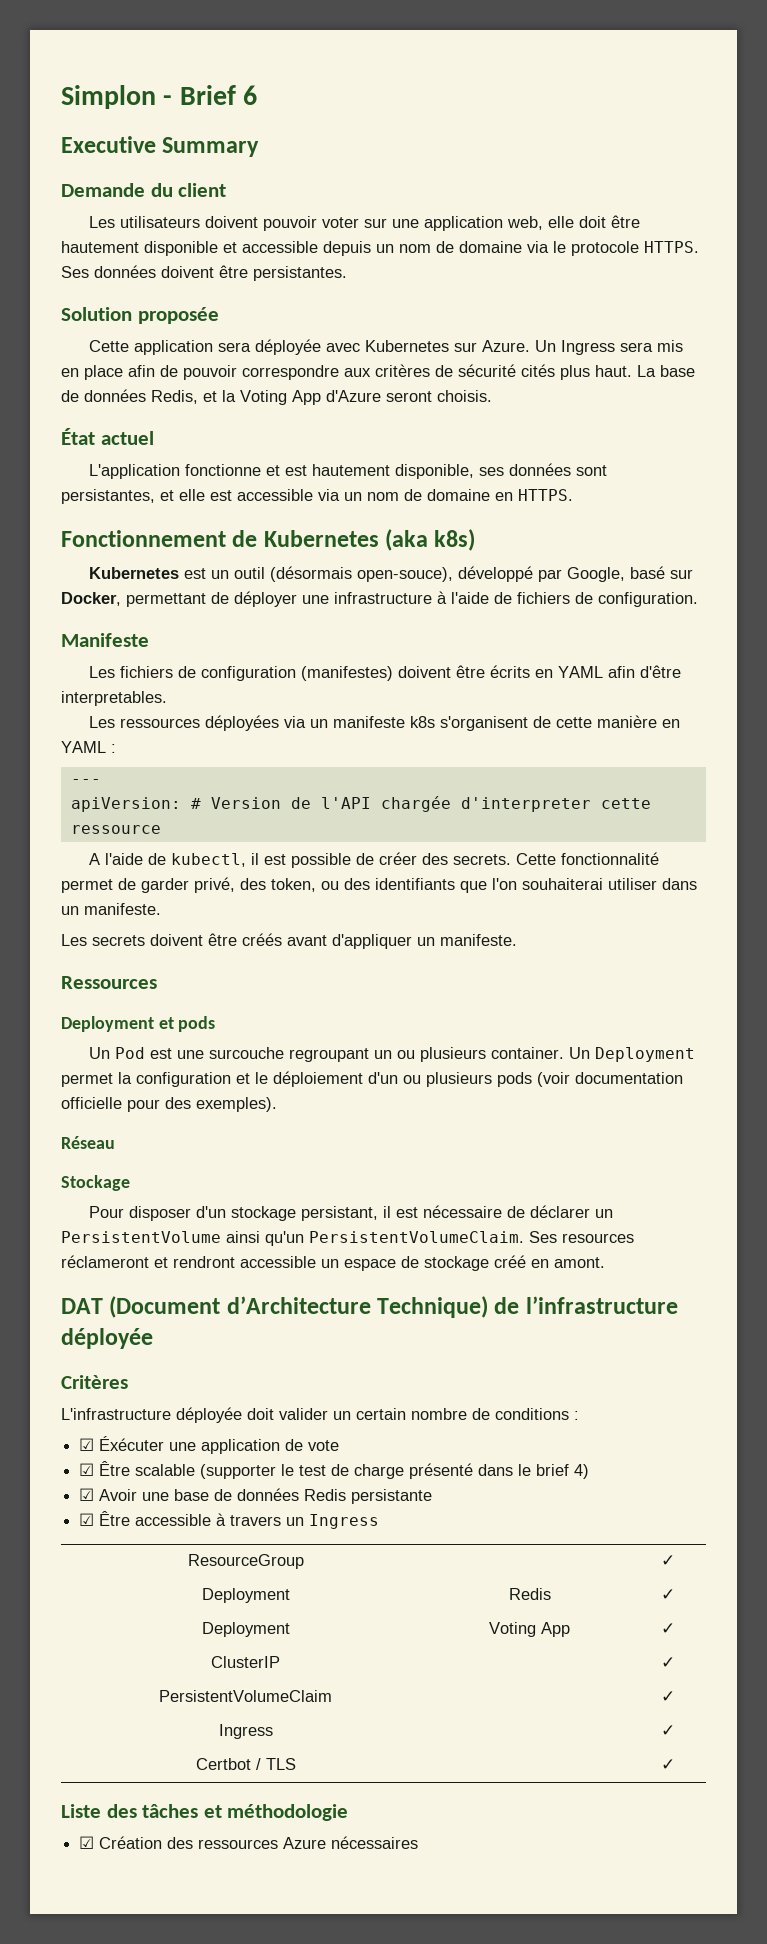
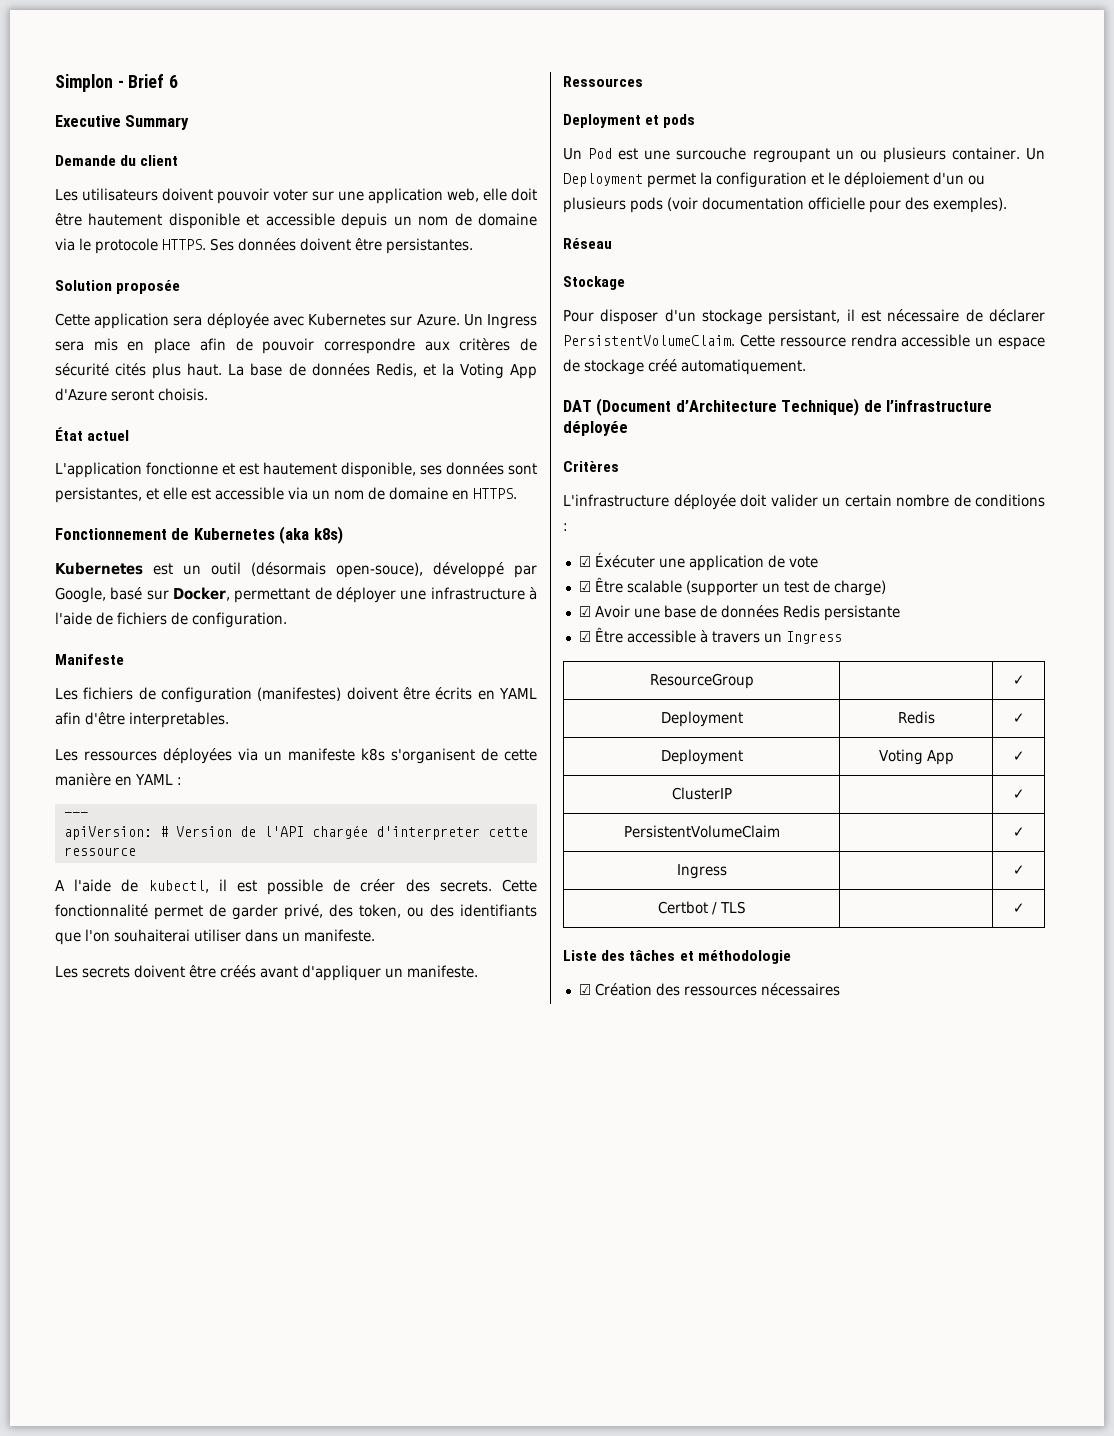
- Pour disposer d'un stockage persistant, il est nécessaire de déclarer un PersistentVolume ainsi qu'un PersistentVolumeClaim. Ses resources réclameront et rendront accessible un espace de stockage créé en amont.
+ Pour disposer d'un stockage persistant, il est nécessaire de déclarer PersistentVolumeClaim. Cette ressource rendra accessible un espace de stockage créé automatiquement.
- ☑ Être scalable (supporter le test de charge présenté dans le brief 4)
+ ☑ Être scalable (supporter un test de charge)
- ☑ Création des ressources Azure nécessaires
+ ☑ Création des ressources nécessaires

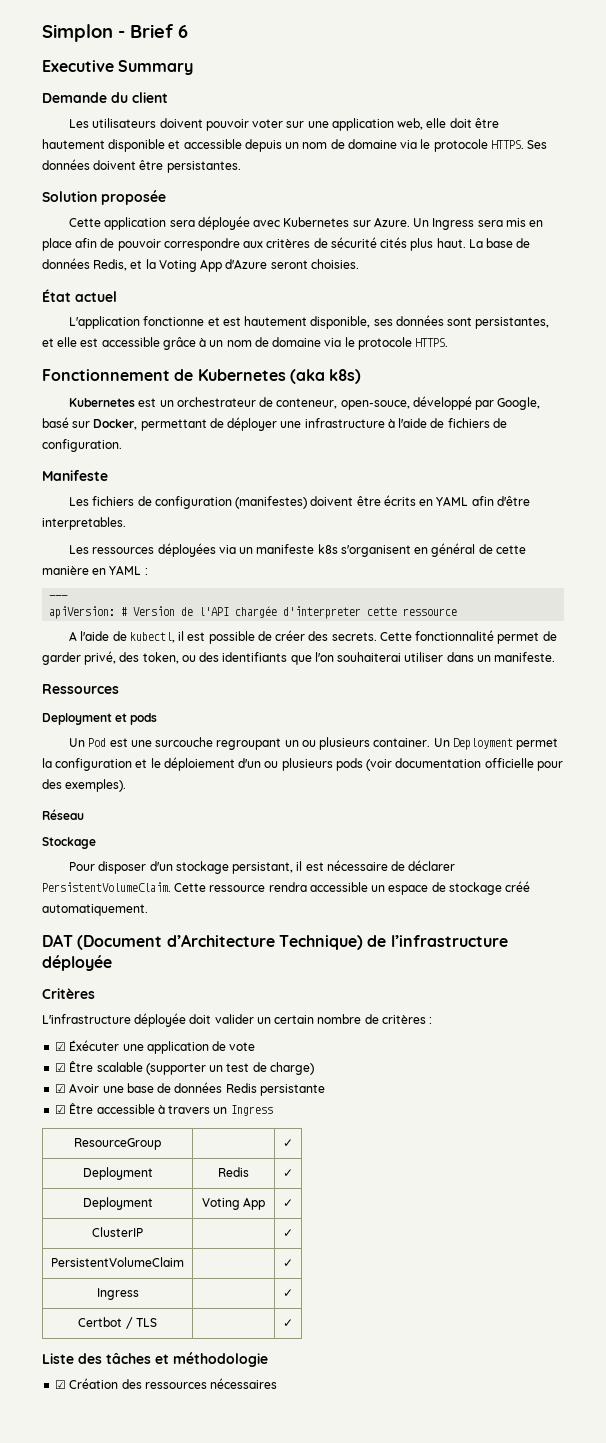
- La base de données Redis, et la Voting App d'Azure seront choisis.
+ La base de données Redis, et la Voting App d'Azure seront choisies.
- L'application fonctionne et est hautement disponible, ses données sont persistantes, et elle est accessible via un nom de domaine en HTTPS.
+ L'application fonctionne et est hautement disponible, ses données sont persistantes, et elle est accessible grâce à un nom de domaine via le protocole HTTPS.
- Kubernetes est un outil (désormais open-souce), développé par Google, basé sur Docker, permettant de déployer une infrastructure à l'aide de fichiers de configuration.
+ Kubernetes est un orchestrateur de conteneur, open-souce, développé par Google, basé sur Docker, permettant de déployer une infrastructure à l'aide de fichiers de configuration.
- Les ressources déployées via un manifeste k8s s'organisent de cette manière en YAML :
+ Les ressources déployées via un manifeste k8s s'organisent en général de cette manière en YAML :
- Les secrets doivent être créés avant d'appliquer un manifeste.
- L'infrastructure déployée doit valider un certain nombre de conditions :
+ L'infrastructure déployée doit valider un certain nombre de critères :

